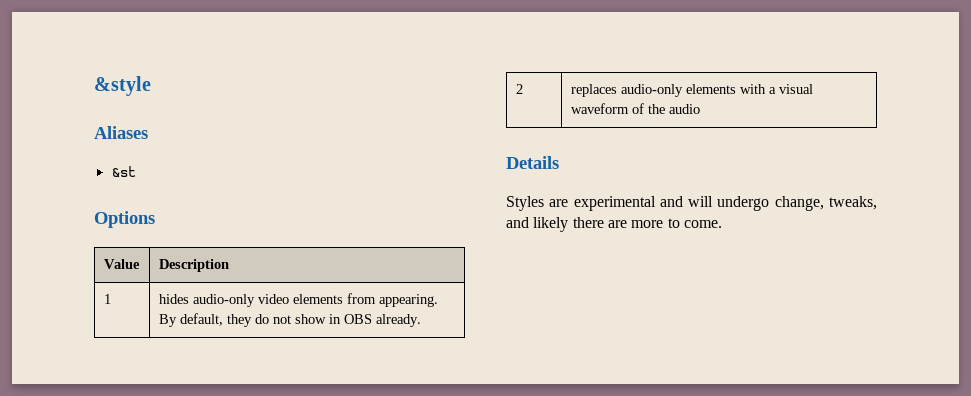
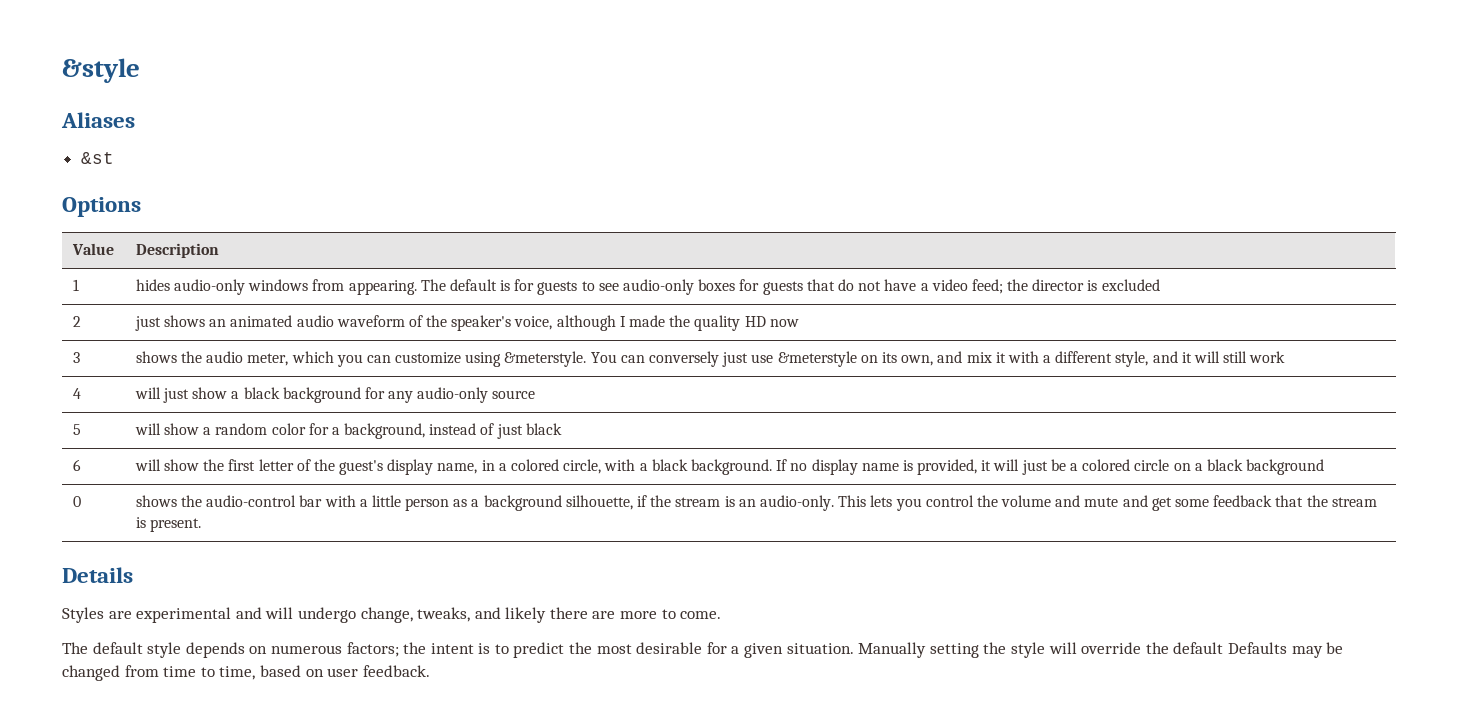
- 1 | hides audio-only video elements from appearing. By default, they do not show in OBS already.
- 2 | replaces audio-only elements with a visual waveform of the audio
+ 1 | hides audio-only windows from appearing. The default is for guests to see audio-only boxes for guests that do not have a video feed; the director is excluded
+ 2 | just shows an animated audio waveform of the speaker's voice, although I made the quality HD now
+ 3 | shows the audio meter, which you can customize using &meterstyle. You can conversely just use &meterstyle on its own, and mix it with a different style, and it will still work
+ 4 | will just show a black background for any audio-only source
+ 5 | will show a random color for a background, instead of just black
+ 6 | will show the first letter of the guest's display name, in a colored circle, with a black background. If no display name is provided, it will just be a colored circle on a black background
+ 0 | shows the audio-control bar with a little person as a background silhouette, if the stream is an audio-only. This lets you control the volume and mute and get some feedback that the stream is present.
+ The default style depends on numerous factors; the intent is to predict the most desirable for a given situation. Manually setting the style will override the default Defaults may be changed from time to time, based on user feedback.

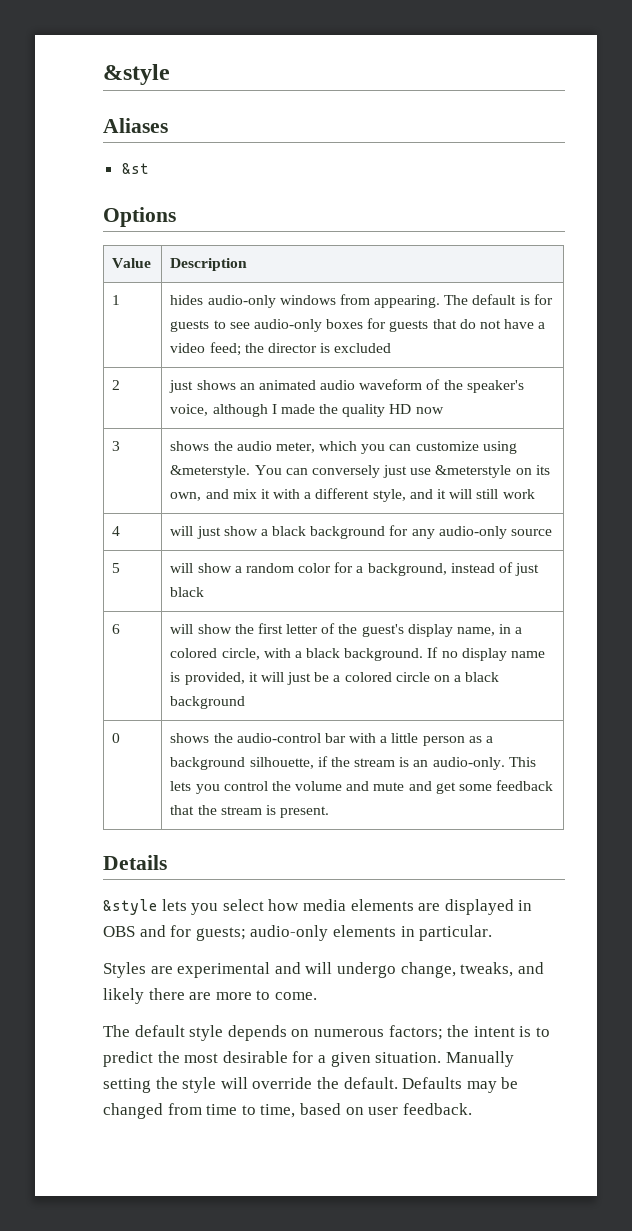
+ &style lets you select how media elements are displayed in OBS and for guests; audio-only elements in particular.
- Manually setting the style will override the default Defaults may be changed from time to time, based on user feedback.
+ Manually setting the style will override the default. Defaults may be changed from time to time, based on user feedback.

